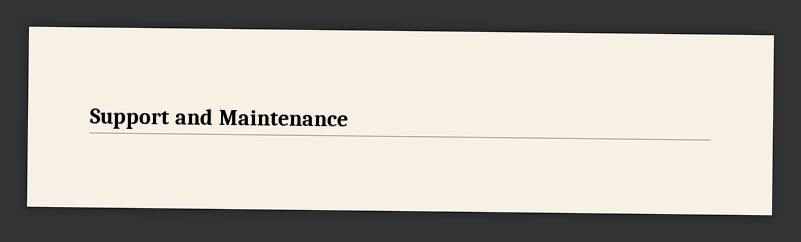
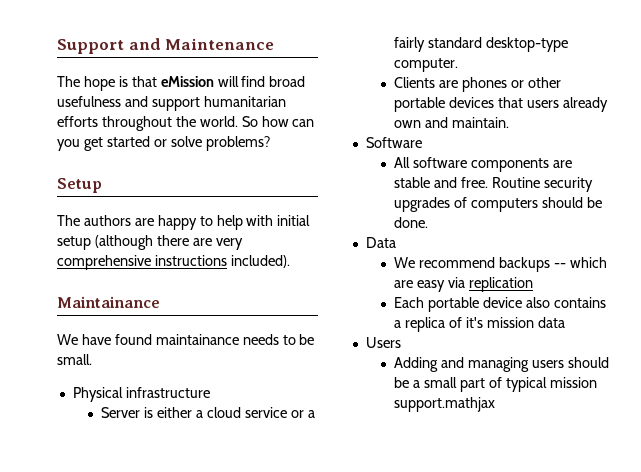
+ The hope is that eMission will find broad usefulness and support humanitarian efforts throughout the world. So how can you get started or solve problems?
+ Setup
+ The authors are happy to help with initial setup (although there are very comprehensive instructions included).
+ Maintainance
+ We have found maintainance needs to be small.
+ Physical infrastructure
+ Server is either a cloud service or a fairly standard desktop-type computer.
+ Clients are phones or other portable devices that users already own and maintain.
+ Software
+ All software components are stable and free. Routine security upgrades of computers should be done.
+ Data
+ We recommend backups -- which are easy via replication
+ Each portable device also contains a replica of it's mission data
+ Users
+ Adding and managing users should be a small part of typical mission support.mathjax

